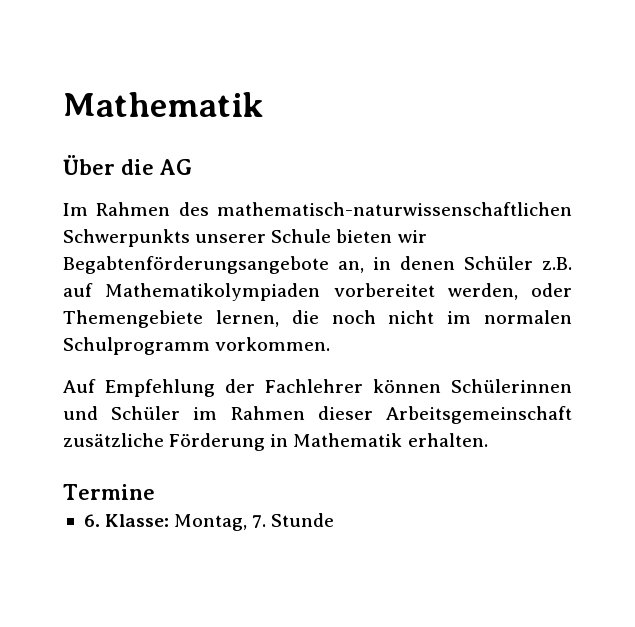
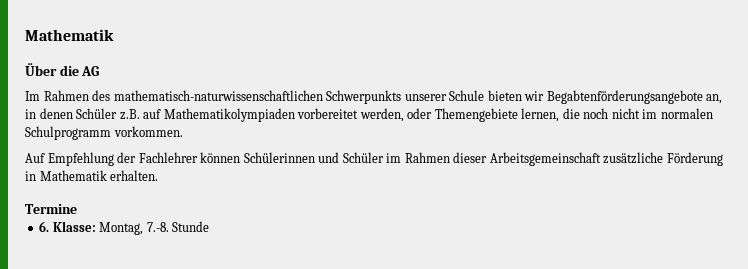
- 6. Klasse: Montag, 7. Stunde
+ 6. Klasse: Montag, 7.-8. Stunde

